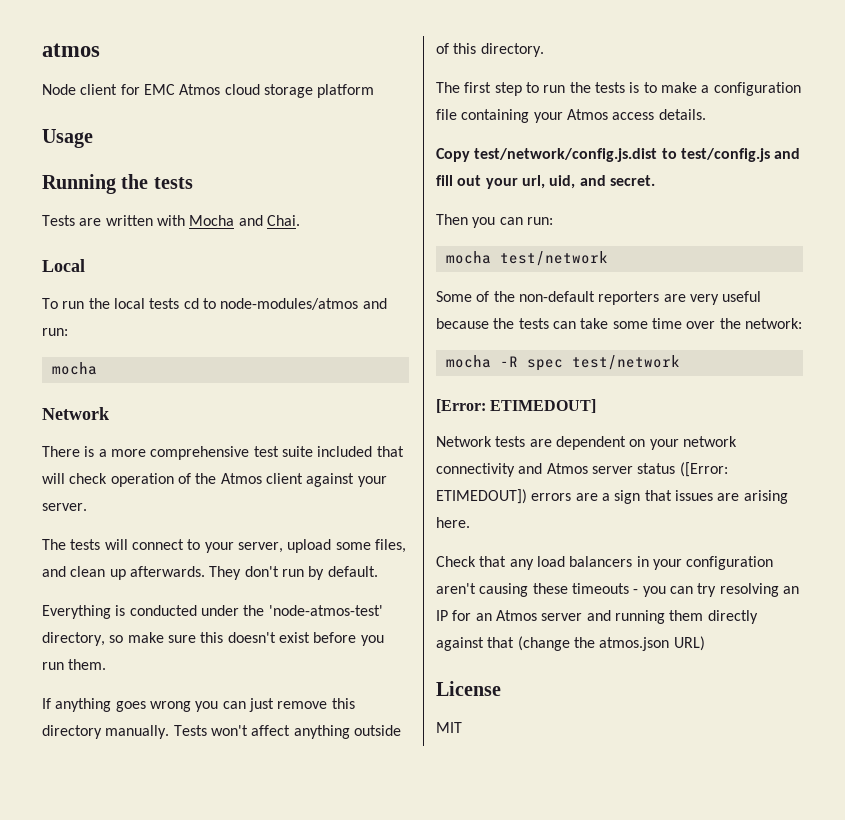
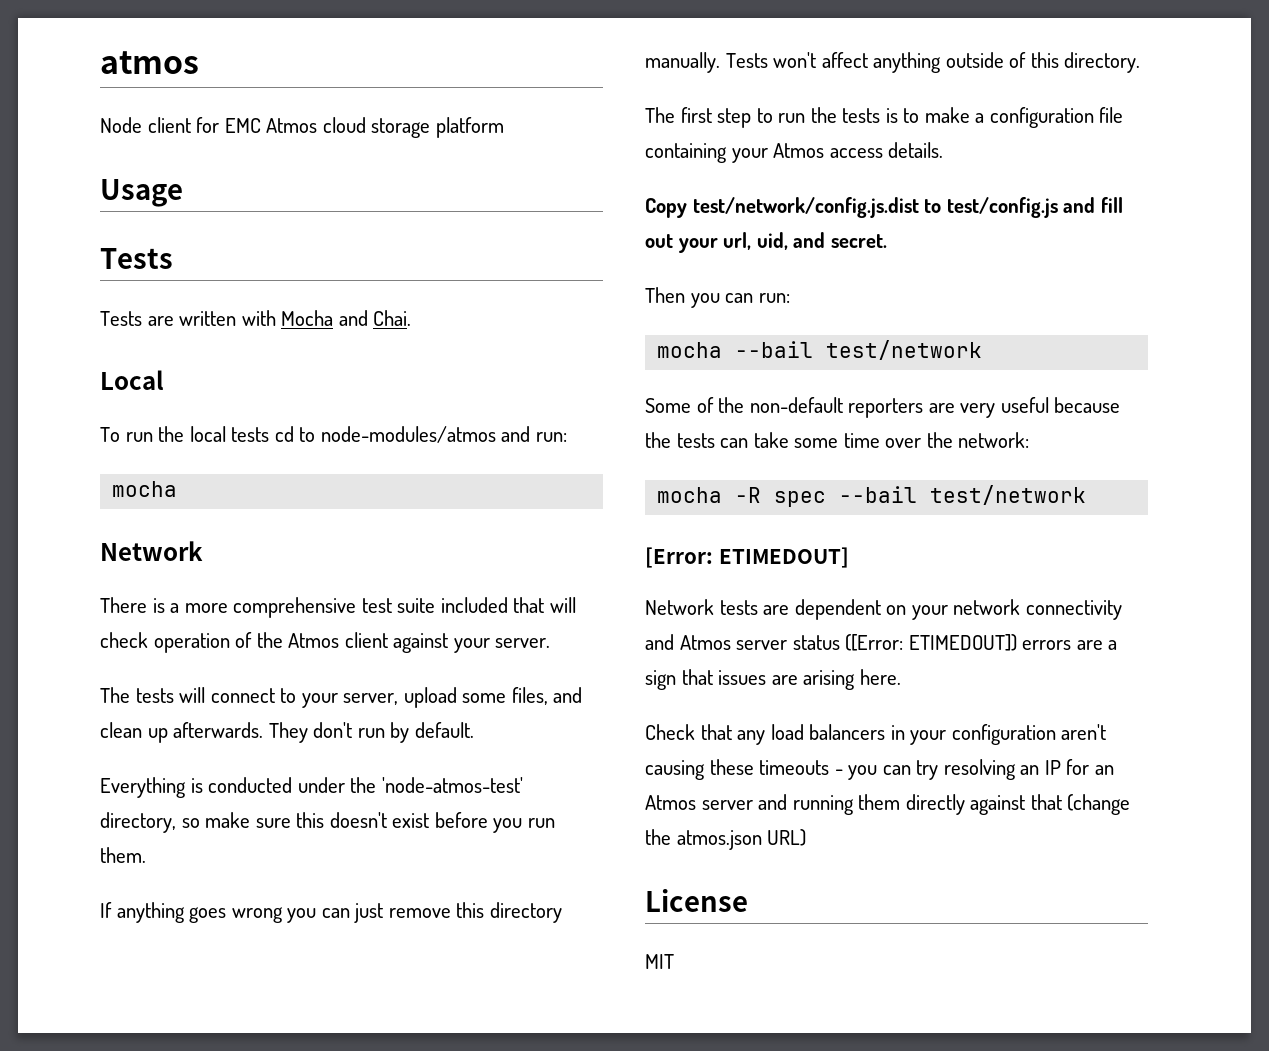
  Usage
- Running the tests
+ Tests
- mocha test/network
+ mocha --bail test/network
- mocha -R spec test/network
+ mocha -R spec --bail test/network

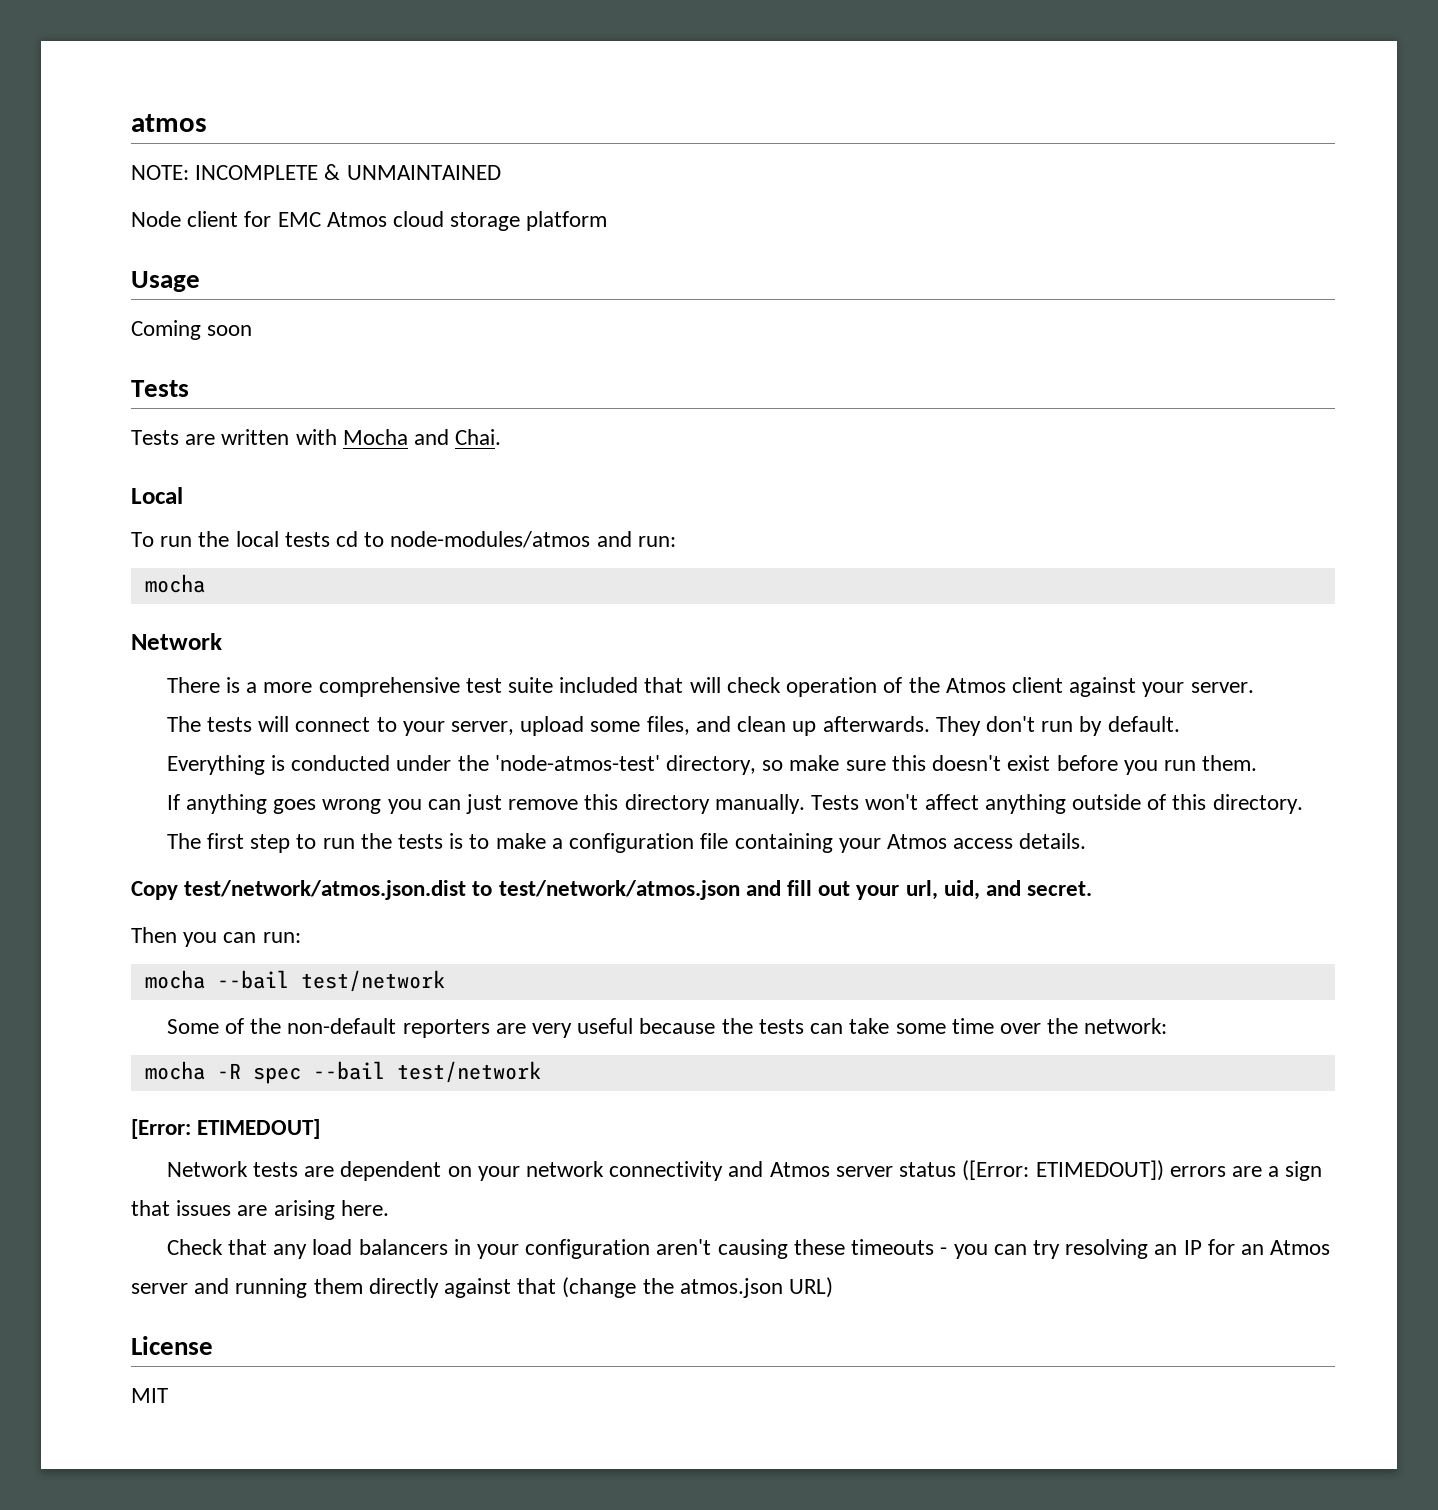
+ NOTE: INCOMPLETE & UNMAINTAINED
+ Coming soon
- Copy test/network/config.js.dist to test/config.js and fill out your url, uid, and secret.
+ Copy test/network/atmos.json.dist to test/network/atmos.json and fill out your url, uid, and secret.

